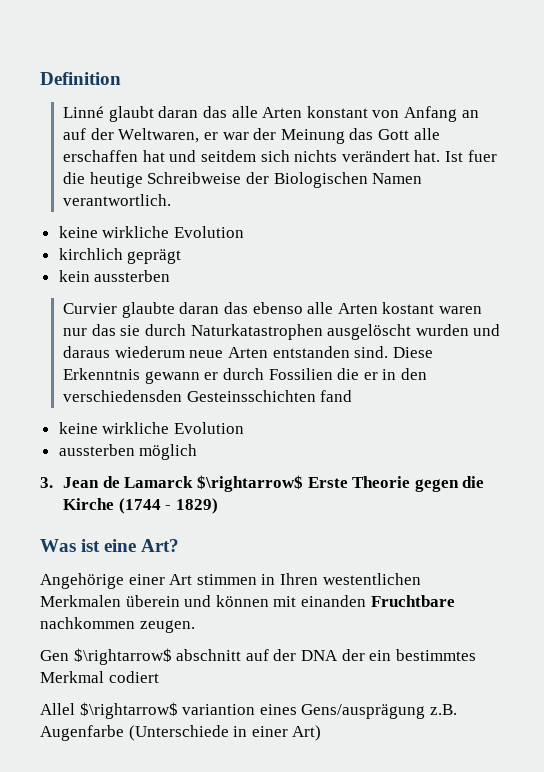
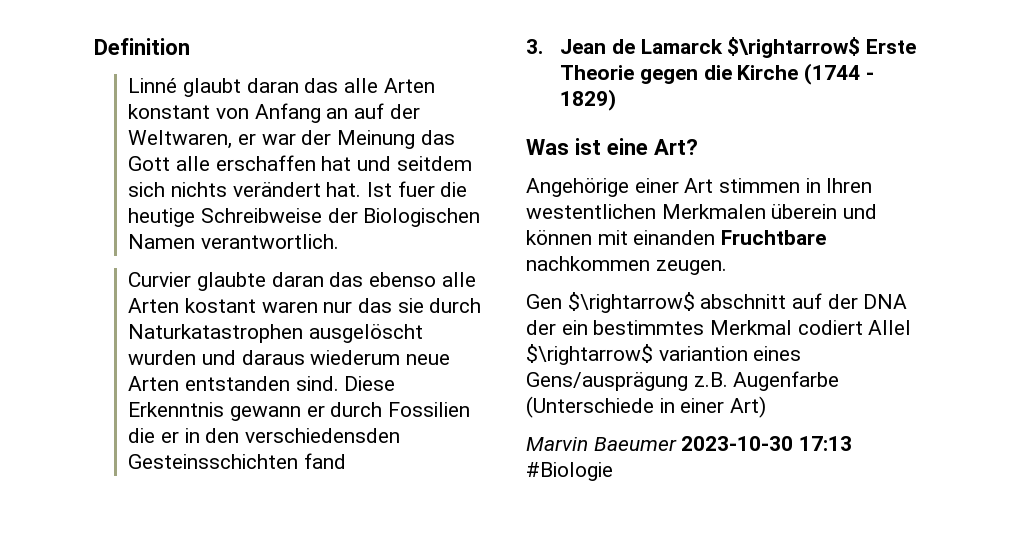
  Ist fuer die heutige Schreibweise der Biologischen Namen verantwortlich.
- keine wirkliche Evolution
- kirchlich geprägt
- kein aussterben
  Diese Erkenntnis gewann er durch Fossilien die er in den verschiedensden Gesteinsschichten fand
- keine wirkliche Evolution
- aussterben möglich
- Gen $\rightarrow$ abschnitt auf der DNA der ein bestimmtes Merkmal codiert
- Allel $\rightarrow$ variantion eines Gens/ausprägung z.B. Augenfarbe (Unterschiede in einer Art)
+ Gen $\rightarrow$ abschnitt auf der DNA der ein bestimmtes Merkmal codiert Allel $\rightarrow$ variantion eines Gens/ausprägung z.B. Augenfarbe (Unterschiede in einer Art)
+ Marvin Baeumer 2023-10-30 17:13 #Biologie

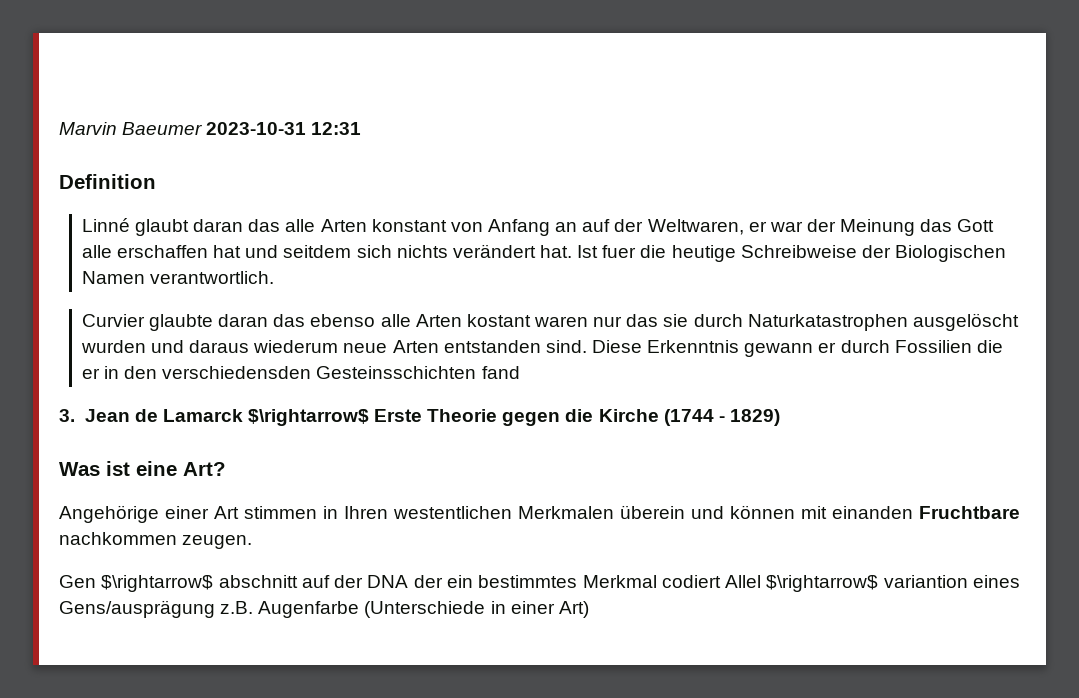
+ Marvin Baeumer 2023-10-31 12:31
- Marvin Baeumer 2023-10-30 17:13 #Biologie

